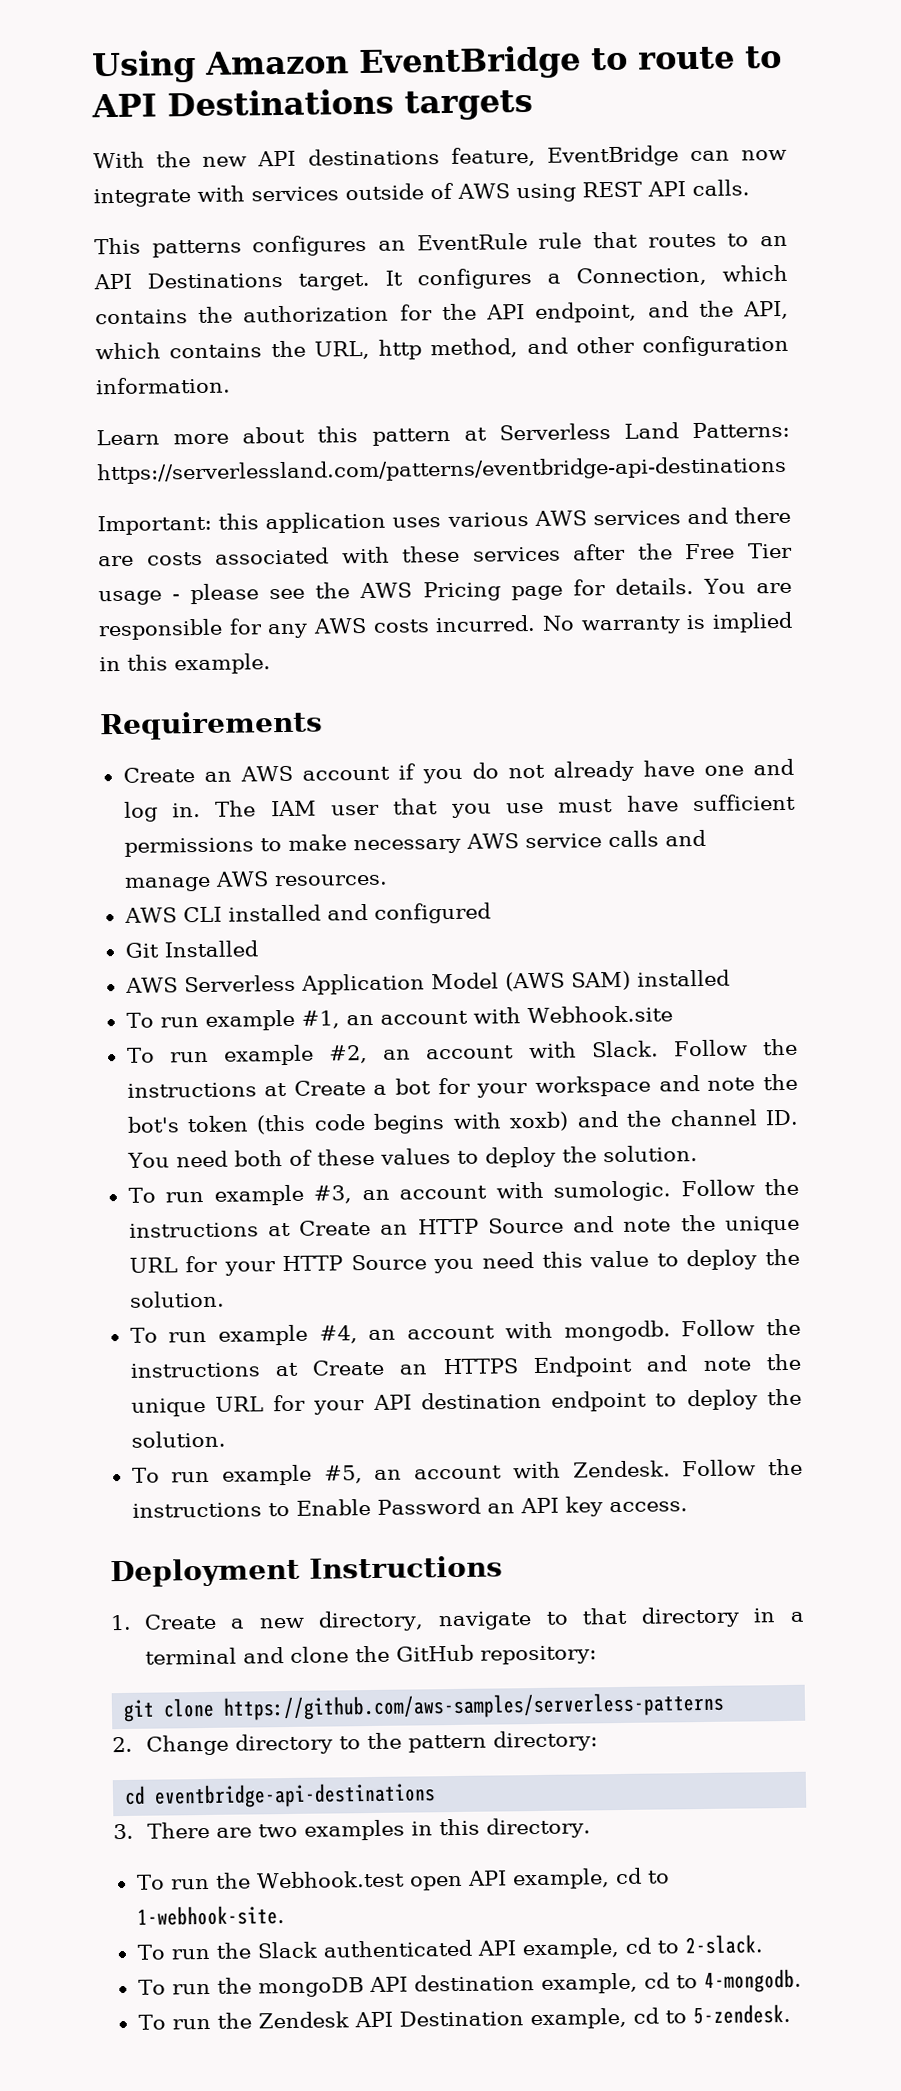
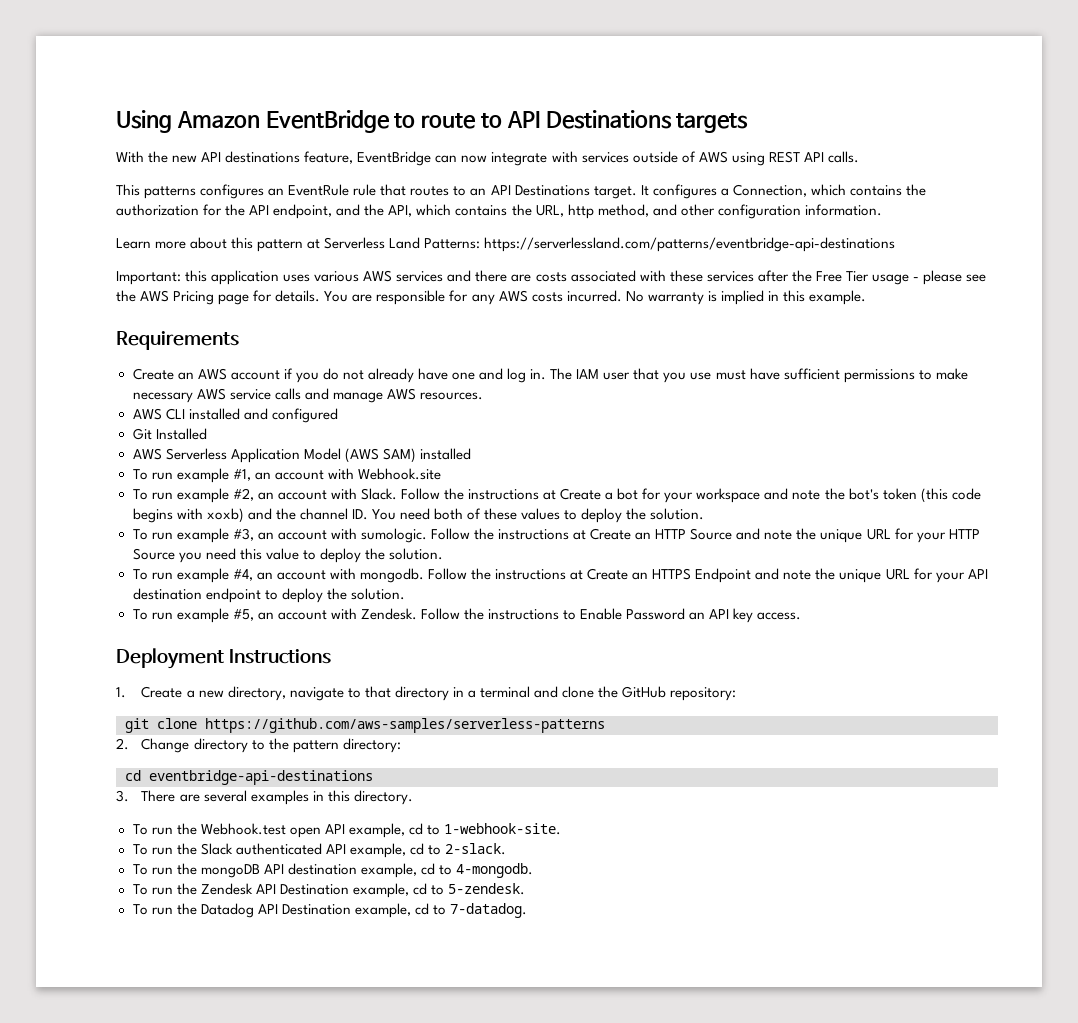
- 3. There are two examples in this directory.
+ 3. There are several examples in this directory.
+ To run the Datadog API Destination example, cd to 7-datadog.

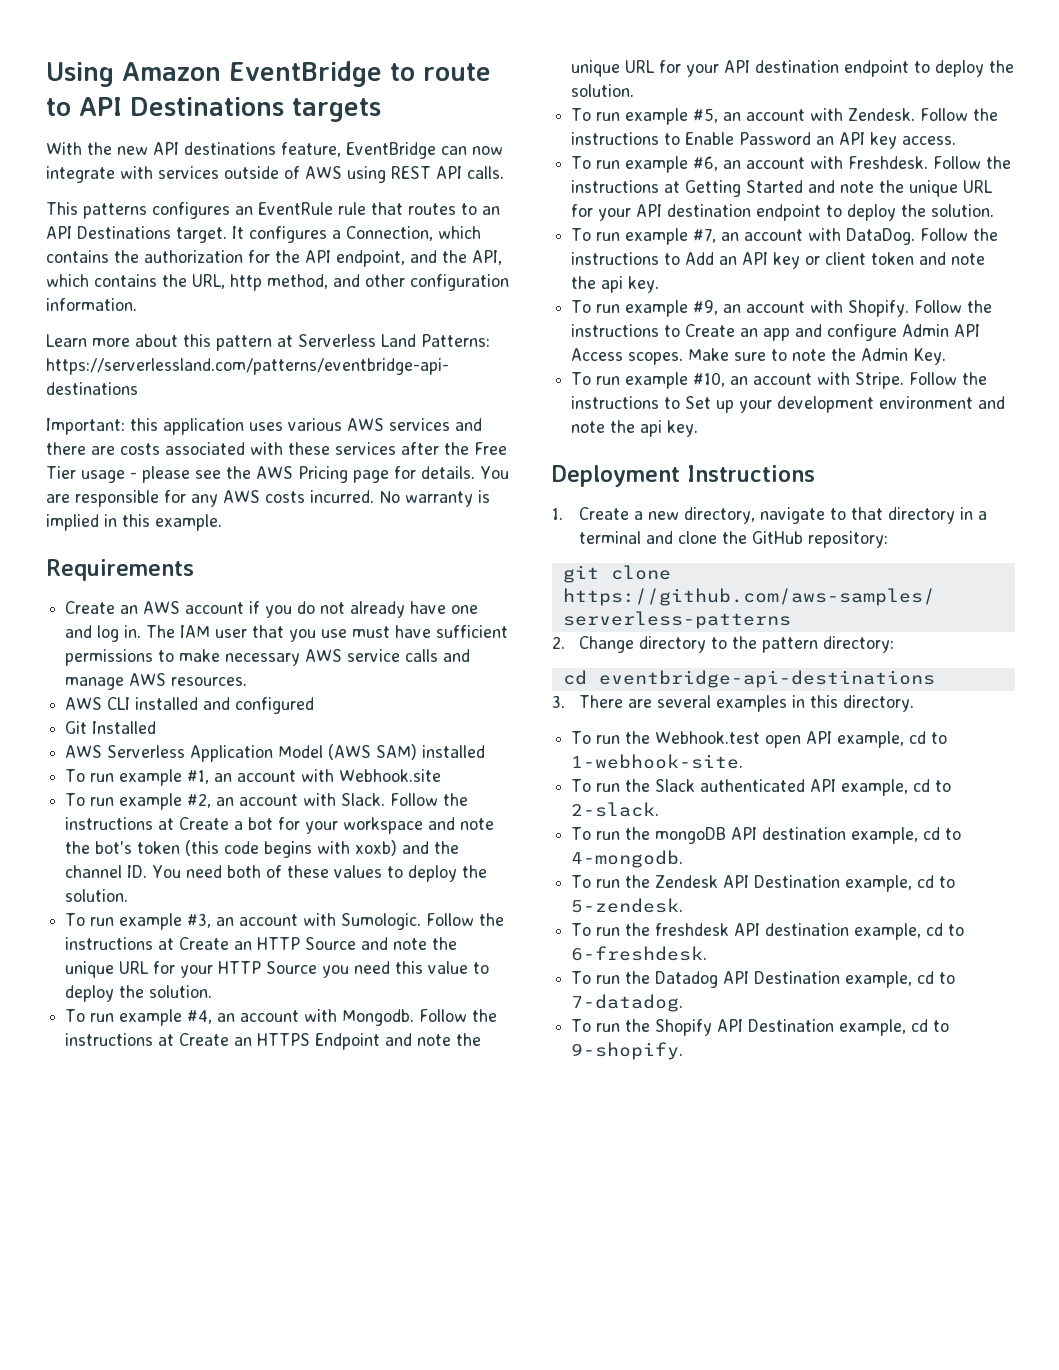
- To run example #3, an account with sumologic.
+ To run example #3, an account with Sumologic.
- To run example #4, an account with mongodb.
+ To run example #4, an account with Mongodb.
+ To run example #6, an account with Freshdesk. Follow the instructions at Getting Started and note the unique URL for your API destination endpoint to deploy the solution.
+ To run example #7, an account with DataDog. Follow the instructions to Add an API key or client token and note the api key.
+ To run example #9, an account with Shopify. Follow the instructions to Create an app and configure Admin API Access scopes. Make sure to note the Admin Key.
+ To run example #10, an account with Stripe. Follow the instructions to Set up your development environment and note the api key.
+ To run the freshdesk API destination example, cd to 6-freshdesk.
+ To run the Shopify API Destination example, cd to 9-shopify.

